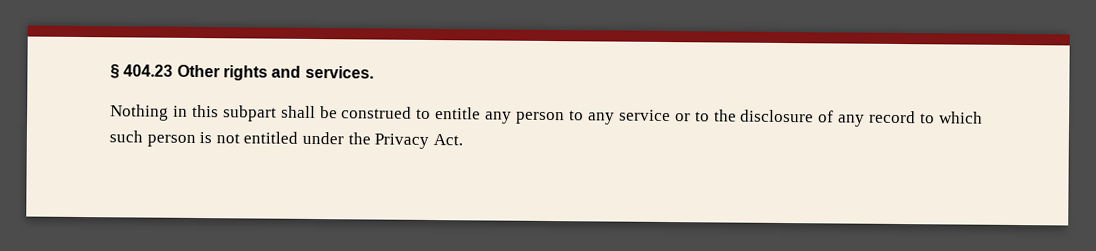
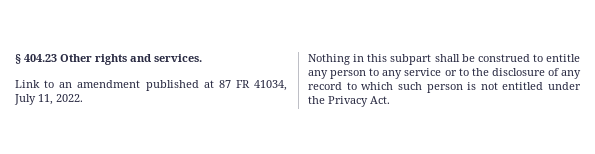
+ Link to an amendment published at 87 FR 41034, July 11, 2022.

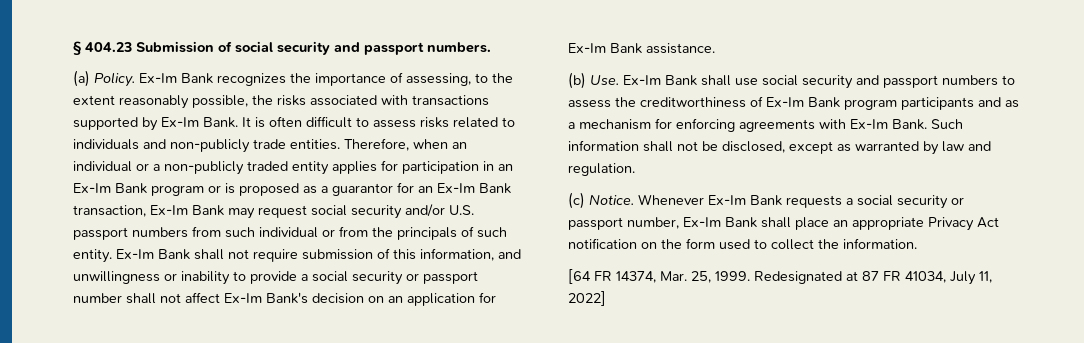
- § 404.23 Other rights and services.
- Link to an amendment published at 87 FR 41034, July 11, 2022.
- Nothing in this subpart shall be construed to entitle any person to any service or to the disclosure of any record to which such person is not entitled under the Privacy Act.
+ § 404.23 Submission of social security and passport numbers.
+ (a) Policy. Ex-Im Bank recognizes the importance of assessing, to the extent reasonably possible, the risks associated with transactions supported by Ex-Im Bank. It is often difficult to assess risks related to individuals and non-publicly trade entities. Therefore, when an individual or a non-publicly traded entity applies for participation in an Ex-Im Bank program or is proposed as a guarantor for an Ex-Im Bank transaction, Ex-Im Bank may request social security and/or U.S. passport numbers from such individual or from the principals of such entity. Ex-Im Bank shall not require submission of this information, and unwillingness or inability to provide a social security or passport number shall not affect Ex-Im Bank's decision on an application for Ex-Im Bank assistance.
+ (b) Use. Ex-Im Bank shall use social security and passport numbers to assess the creditworthiness of Ex-Im Bank program participants and as a mechanism for enforcing agreements with Ex-Im Bank. Such information shall not be disclosed, except as warranted by law and regulation.
+ (c) Notice. Whenever Ex-Im Bank requests a social security or passport number, Ex-Im Bank shall place an appropriate Privacy Act notification on the form used to collect the information.
+ [64 FR 14374, Mar. 25, 1999. Redesignated at 87 FR 41034, July 11, 2022]

